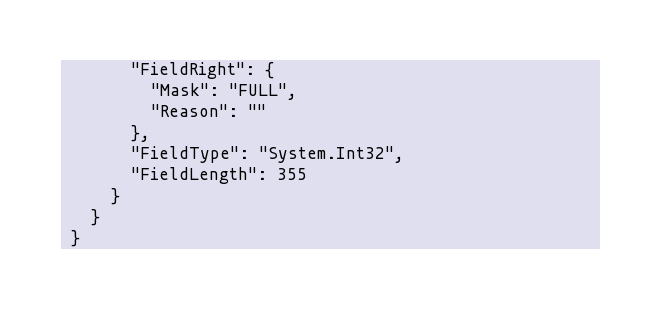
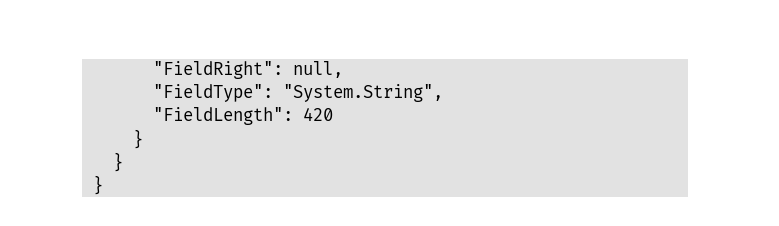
- "FieldRight": {
- "Mask": "FULL",
- "Reason": ""
- },
+ "FieldRight": null,
- "FieldType": "System.Int32",
+ "FieldType": "System.String",
- "FieldLength": 355
+ "FieldLength": 420

